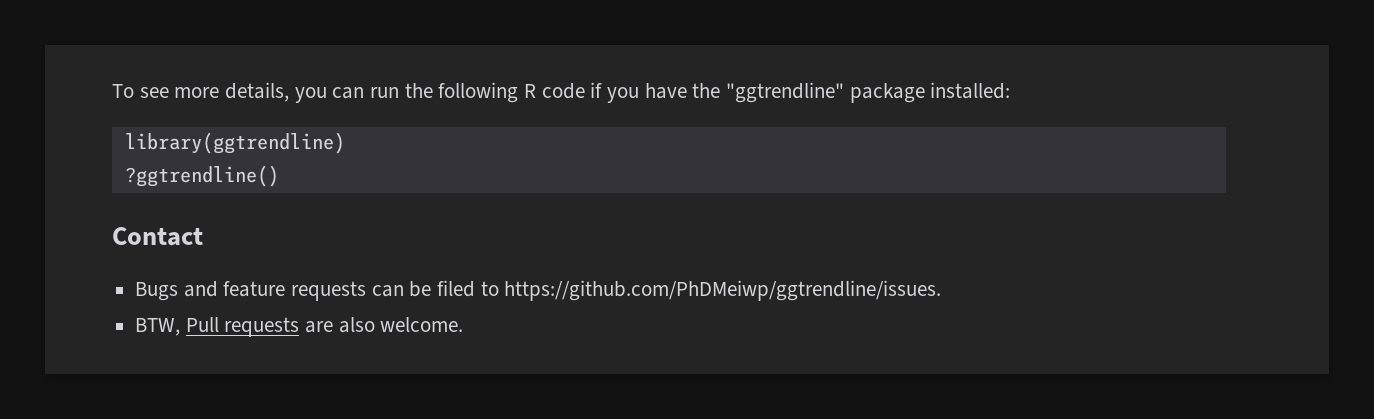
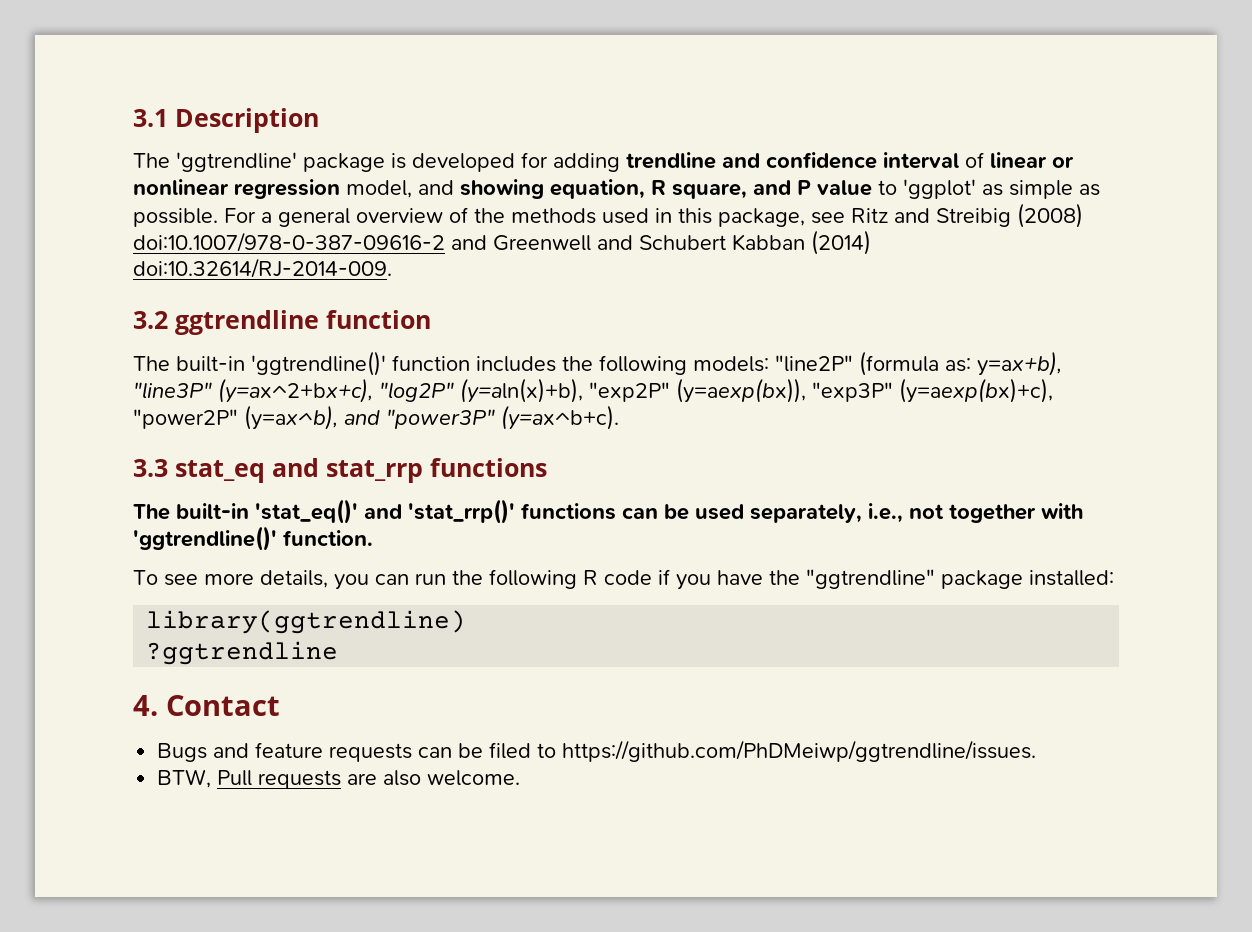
+ 3.1 Description
+ The 'ggtrendline' package is developed for adding trendline and confidence interval of linear or nonlinear regression model, and showing equation, R square, and P value to 'ggplot' as simple as possible. For a general overview of the methods used in this package, see Ritz and Streibig (2008) doi:10.1007/978-0-387-09616-2 and Greenwell and Schubert Kabban (2014) doi:10.32614/RJ-2014-009.
+ 3.2 ggtrendline function
+ The built-in 'ggtrendline()' function includes the following models: "line2P" (formula as: y=ax+b), "line3P" (y=ax^2+bx+c), "log2P" (y=aln(x)+b), "exp2P" (y=aexp(bx)), "exp3P" (y=aexp(bx)+c), "power2P" (y=ax^b), and "power3P" (y=ax^b+c).
+ 3.3 stat_eq and stat_rrp functions
+ The built-in 'stat_eq()' and 'stat_rrp()' functions can be used separately, i.e., not together with 'ggtrendline()' function.
- ?ggtrendline()
- Contact
+ ?ggtrendline
+ 4. Contact

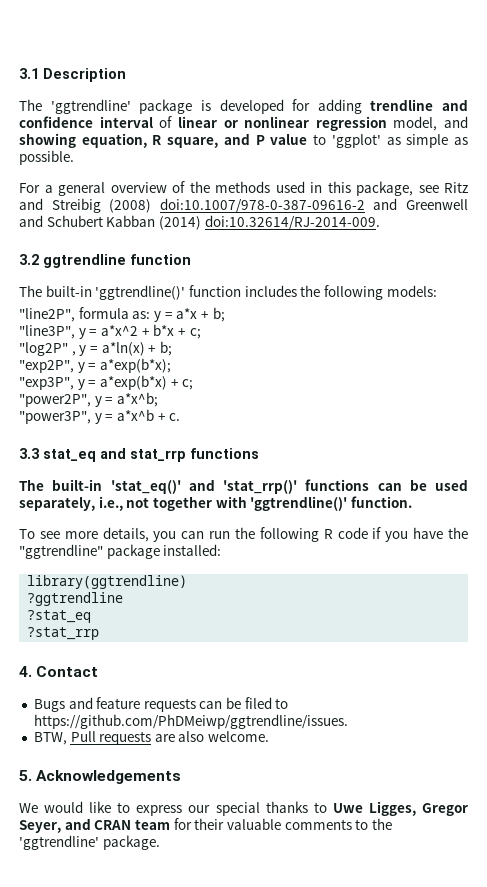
- The 'ggtrendline' package is developed for adding trendline and confidence interval of linear or nonlinear regression model, and showing equation, R square, and P value to 'ggplot' as simple as possible. For a general overview of the methods used in this package, see Ritz and Streibig (2008) doi:10.1007/978-0-387-09616-2 and Greenwell and Schubert Kabban (2014) doi:10.32614/RJ-2014-009.
+ The 'ggtrendline' package is developed for adding trendline and confidence interval of linear or nonlinear regression model, and showing equation, R square, and P value to 'ggplot' as simple as possible.
+ For a general overview of the methods used in this package, see Ritz and Streibig (2008) doi:10.1007/978-0-387-09616-2 and Greenwell and Schubert Kabban (2014) doi:10.32614/RJ-2014-009.
- The built-in 'ggtrendline()' function includes the following models: "line2P" (formula as: y=ax+b), "line3P" (y=ax^2+bx+c), "log2P" (y=aln(x)+b), "exp2P" (y=aexp(bx)), "exp3P" (y=aexp(bx)+c), "power2P" (y=ax^b), and "power3P" (y=ax^b+c).
+ The built-in 'ggtrendline()' function includes the following models:
+ "line2P", formula as: y = a*x + b;
+ "line3P", y = a*x^2 + b*x + c;
+ "log2P" , y = a*ln(x) + b;
+ "exp2P", y = a*exp(b*x);
+ "exp3P", y = a*exp(b*x) + c;
+ "power2P", y = a*x^b;
+ "power3P", y = a*x^b + c.
+ ?stat_eq
+ ?stat_rrp
+ 5. Acknowledgements
+ We would like to express our special thanks to Uwe Ligges, Gregor Seyer, and CRAN team for their valuable comments to the 'ggtrendline' package.

